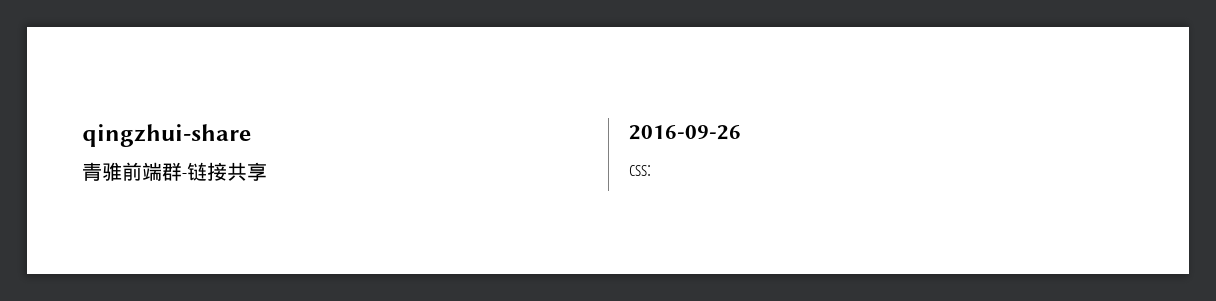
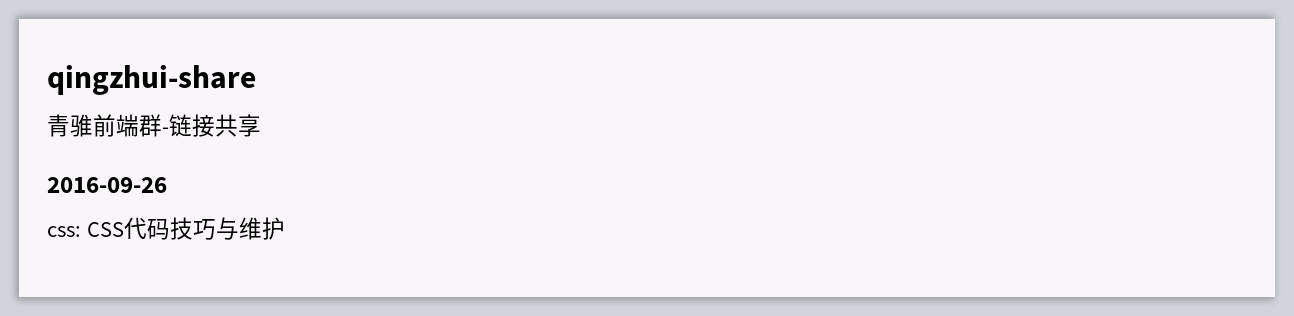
- css:
+ css: CSS代码技巧与维护

